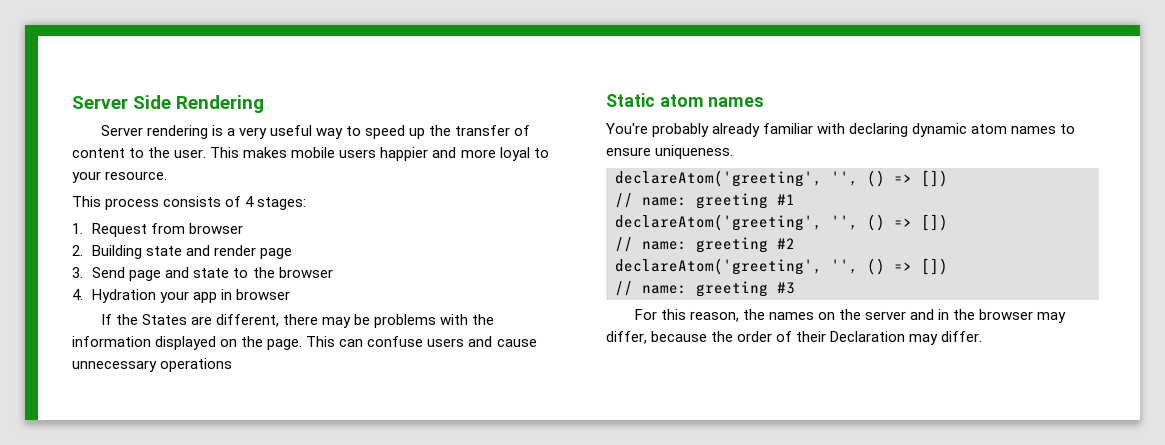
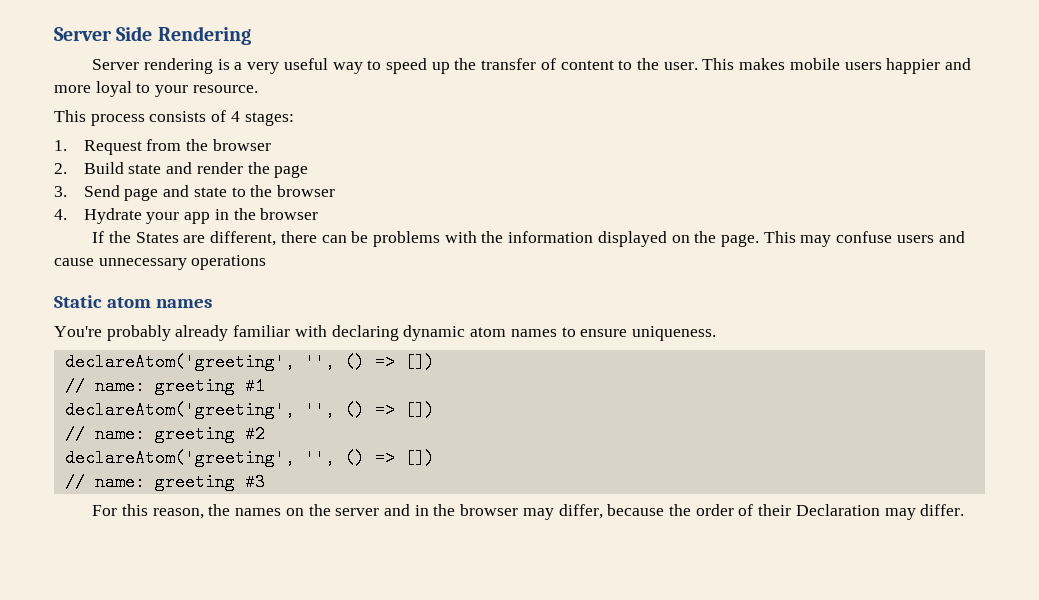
- 1. Request from browser
+ 1. Request from the browser
- 2. Building state and render page
+ 2. Build state and render the page
- 4. Hydration your app in browser
+ 4. Hydrate your app in the browser
- If the States are different, there may be problems with the information displayed on the page.
+ If the States are different, there can be problems with the information displayed on the page.
- This can confuse users and cause unnecessary operations
+ This may confuse users and cause unnecessary operations

